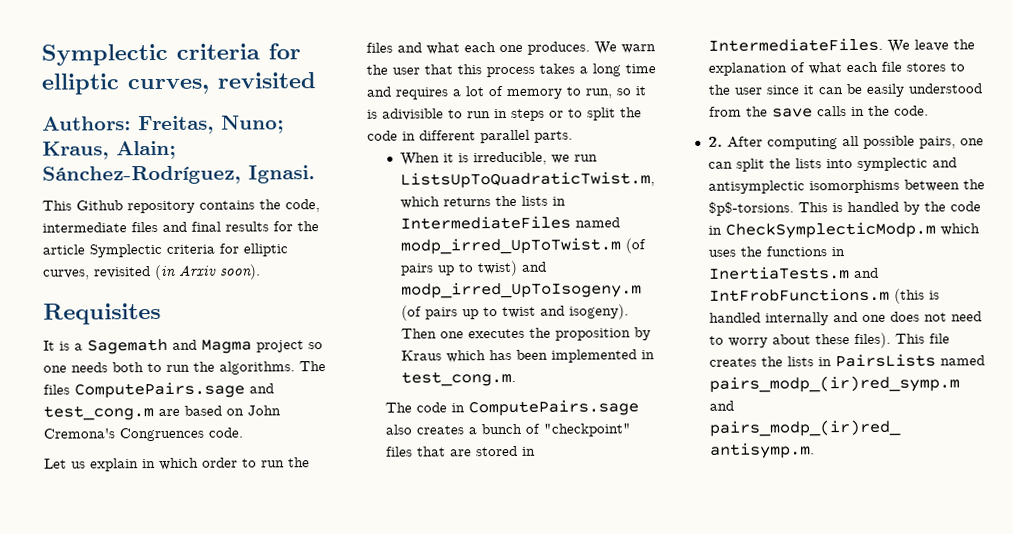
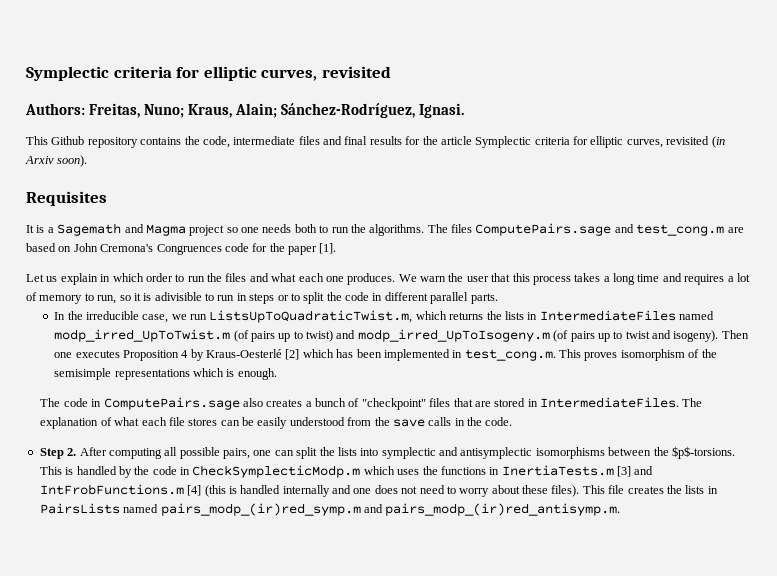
- The files ComputePairs.sage and test_cong.m are based on John Cremona's Congruences code.
+ The files ComputePairs.sage and test_cong.m are based on John Cremona's Congruences code for the paper [1].
- When it is irreducible, we run ListsUpToQuadraticTwist.m, which returns the lists in IntermediateFiles named modp_irred_UpToTwist.m (of pairs up to twist) and modp_irred_UpToIsogeny.m (of pairs up to twist and isogeny).
+ In the irreducible case, we run ListsUpToQuadraticTwist.m, which returns the lists in IntermediateFiles named modp_irred_UpToTwist.m (of pairs up to twist) and modp_irred_UpToIsogeny.m (of pairs up to twist and isogeny).
- Then one executes the proposition by Kraus which has been implemented in test_cong.m.
+ Then one executes Proposition 4 by Kraus-Oesterlé [2] which has been implemented in test_cong.m. This proves isomorphism of the semisimple representations which is enough.
- We leave the explanation of what each file stores to the user since it can be easily understood from the save calls in the code.
+ The explanation of what each file stores can be easily understood from the save calls in the code.
- 2. After computing all possible pairs, one can split the lists into symplectic and antisymplectic isomorphisms between the $p$-torsions.
+ Step 2. After computing all possible pairs, one can split the lists into symplectic and antisymplectic isomorphisms between the $p$-torsions.
- This is handled by the code in CheckSymplecticModp.m which uses the functions in InertiaTests.m and IntFrobFunctions.m (this is handled internally and one does not need to worry about these files).
+ This is handled by the code in CheckSymplecticModp.m which uses the functions in InertiaTests.m [3] and IntFrobFunctions.m [4] (this is handled internally and one does not need to worry about these files).

